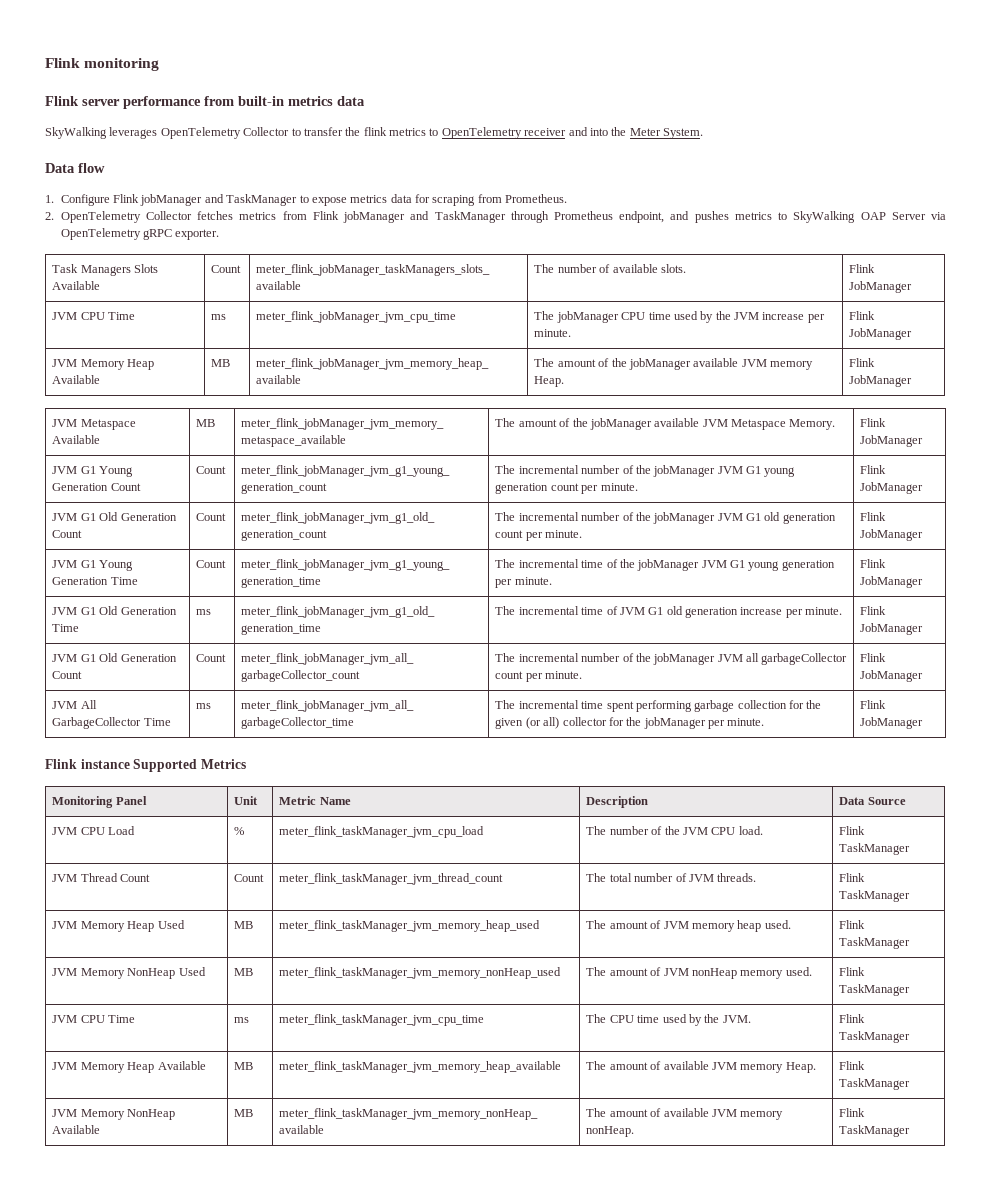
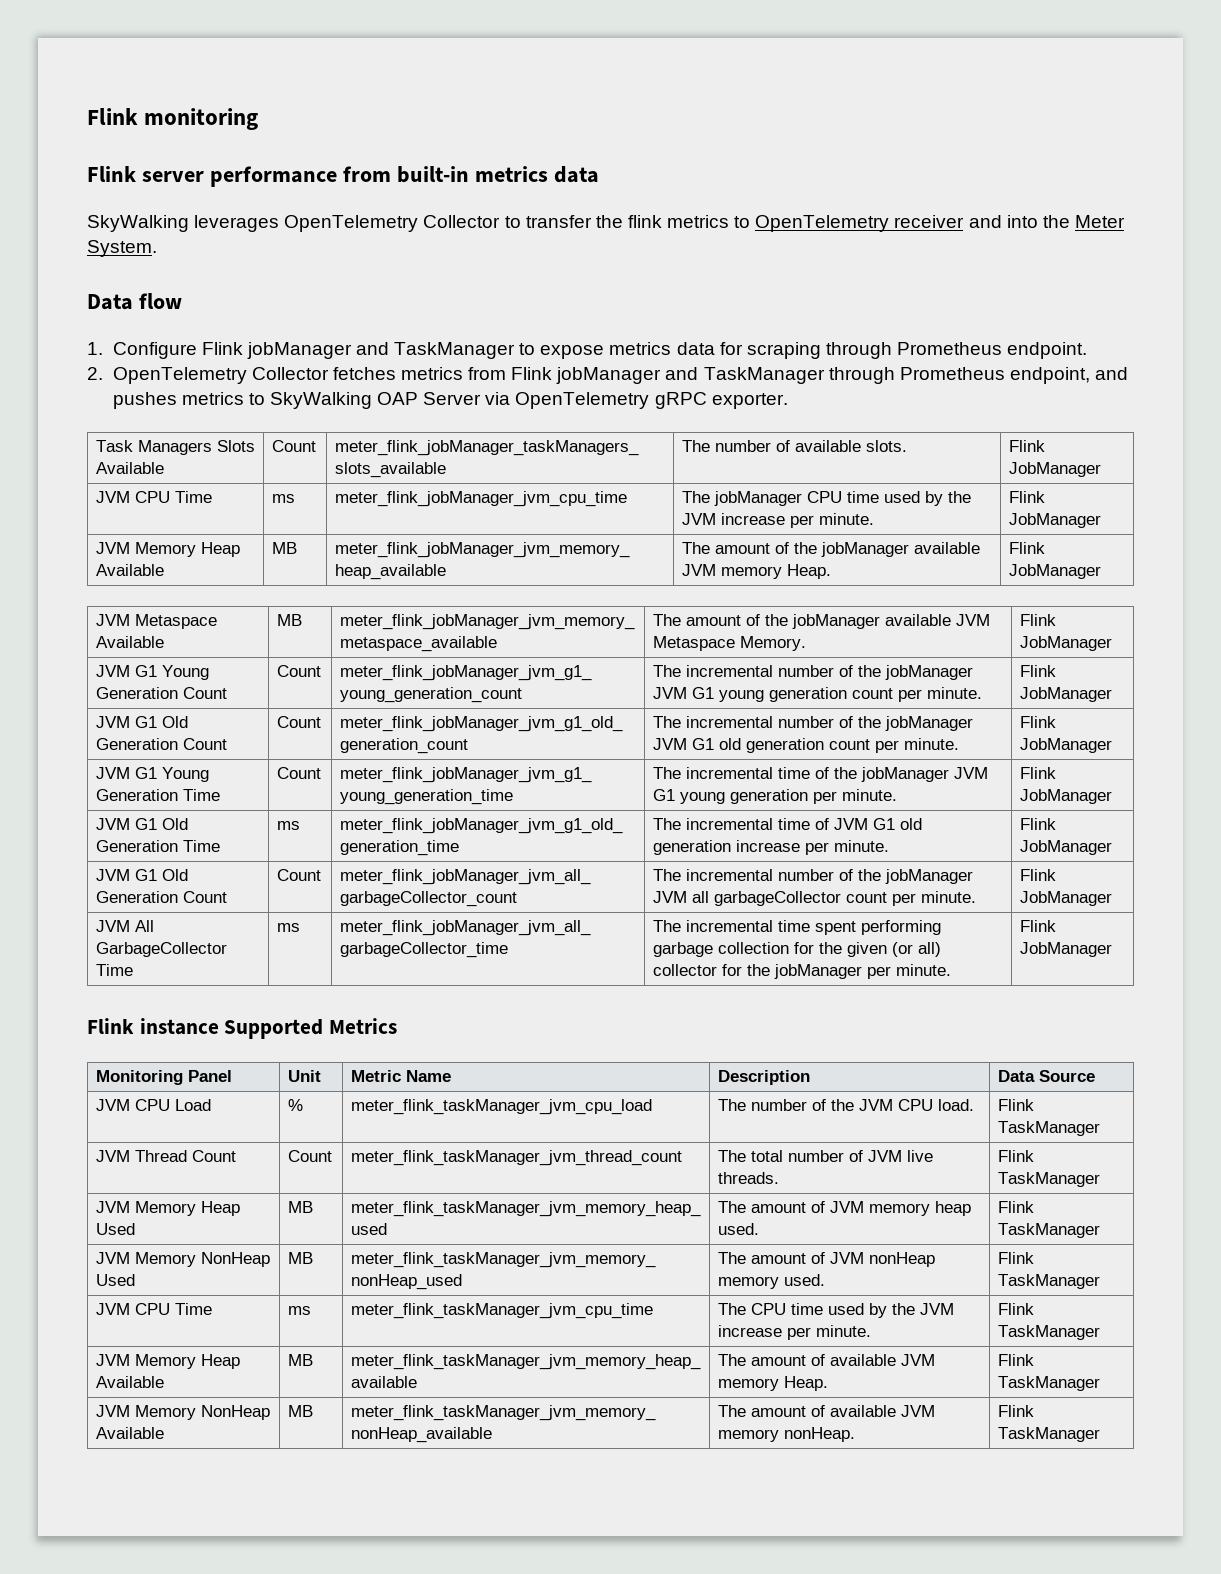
- 1. Configure Flink jobManager and TaskManager to expose metrics data for scraping from Prometheus.
+ 1. Configure Flink jobManager and TaskManager to expose metrics data for scraping through Prometheus endpoint.
- JVM Thread Count | Count | meter_flink_taskManager_jvm_thread_count | The total number of JVM threads. | Flink TaskManager
+ JVM Thread Count | Count | meter_flink_taskManager_jvm_thread_count | The total number of JVM live threads. | Flink TaskManager
- JVM CPU Time | ms | meter_flink_taskManager_jvm_cpu_time | The CPU time used by the JVM. | Flink TaskManager
+ JVM CPU Time | ms | meter_flink_taskManager_jvm_cpu_time | The CPU time used by the JVM increase per minute. | Flink TaskManager

